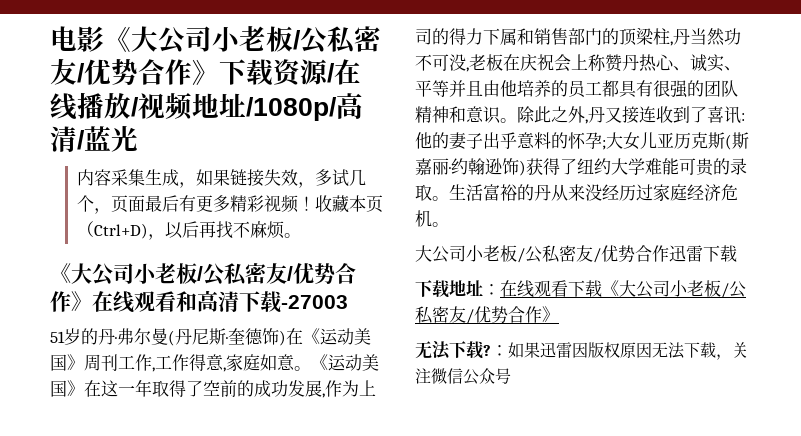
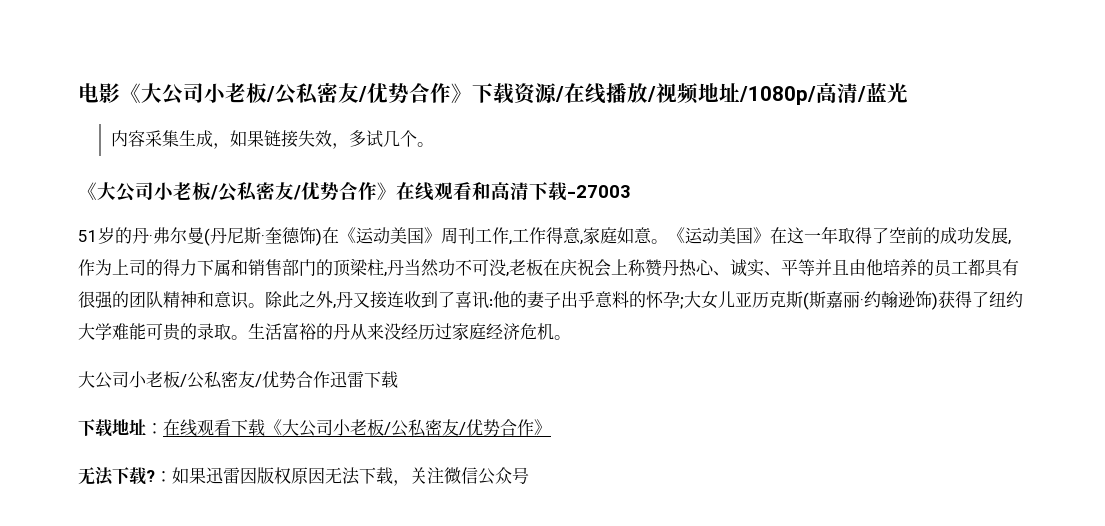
- 内容采集生成，如果链接失效，多试几个，页面最后有更多精彩视频！收藏本页（Ctrl+D)，以后再找不麻烦。
+ 内容采集生成，如果链接失效，多试几个。

